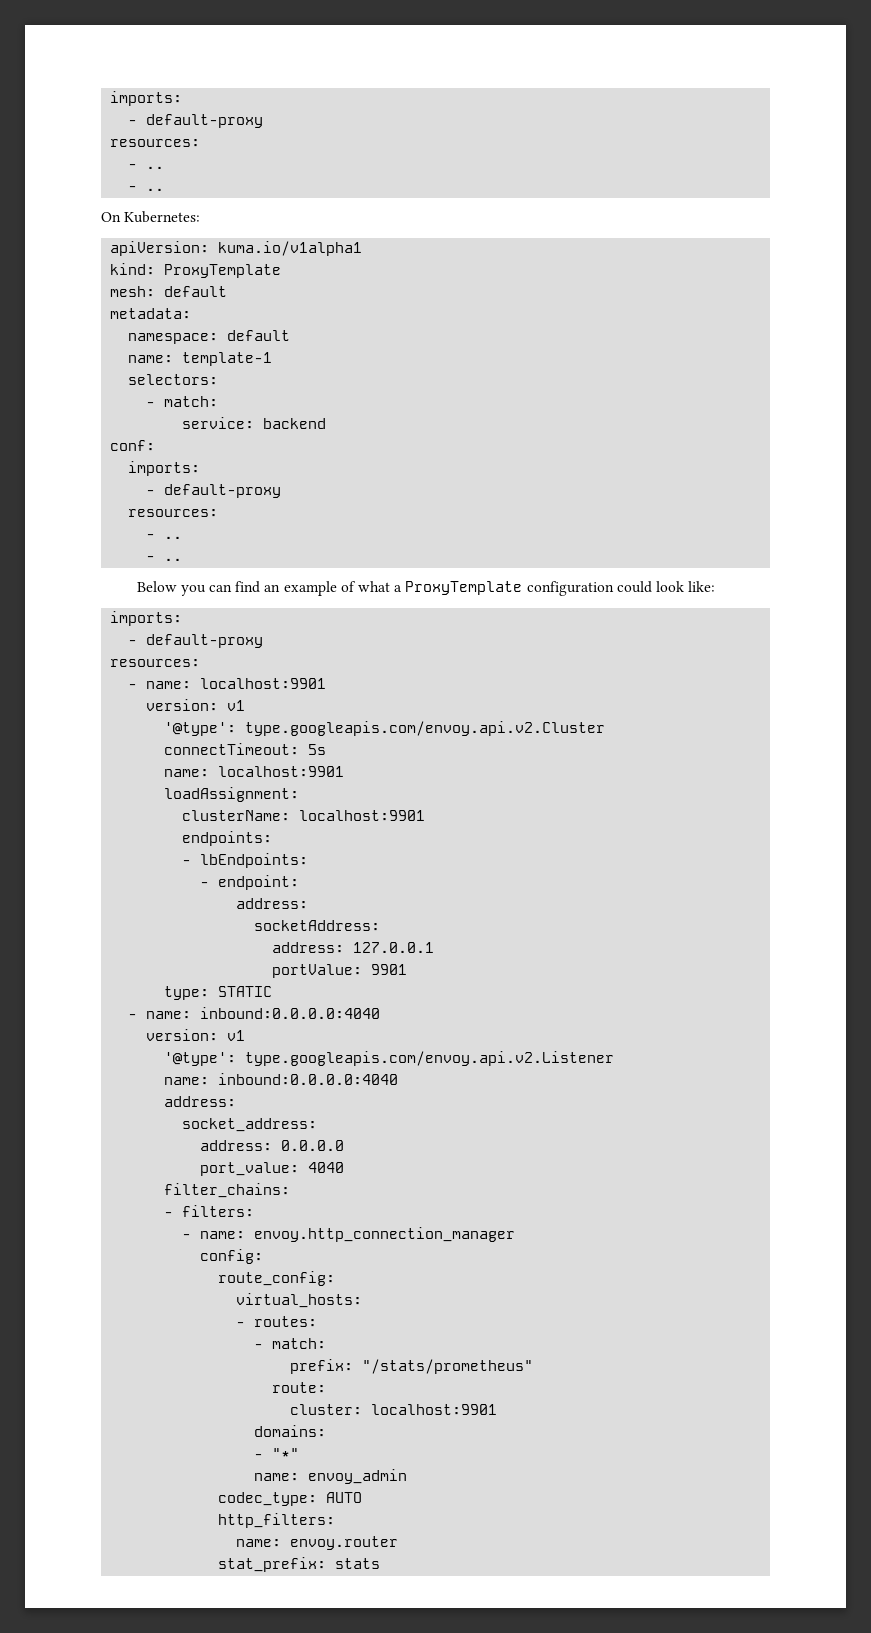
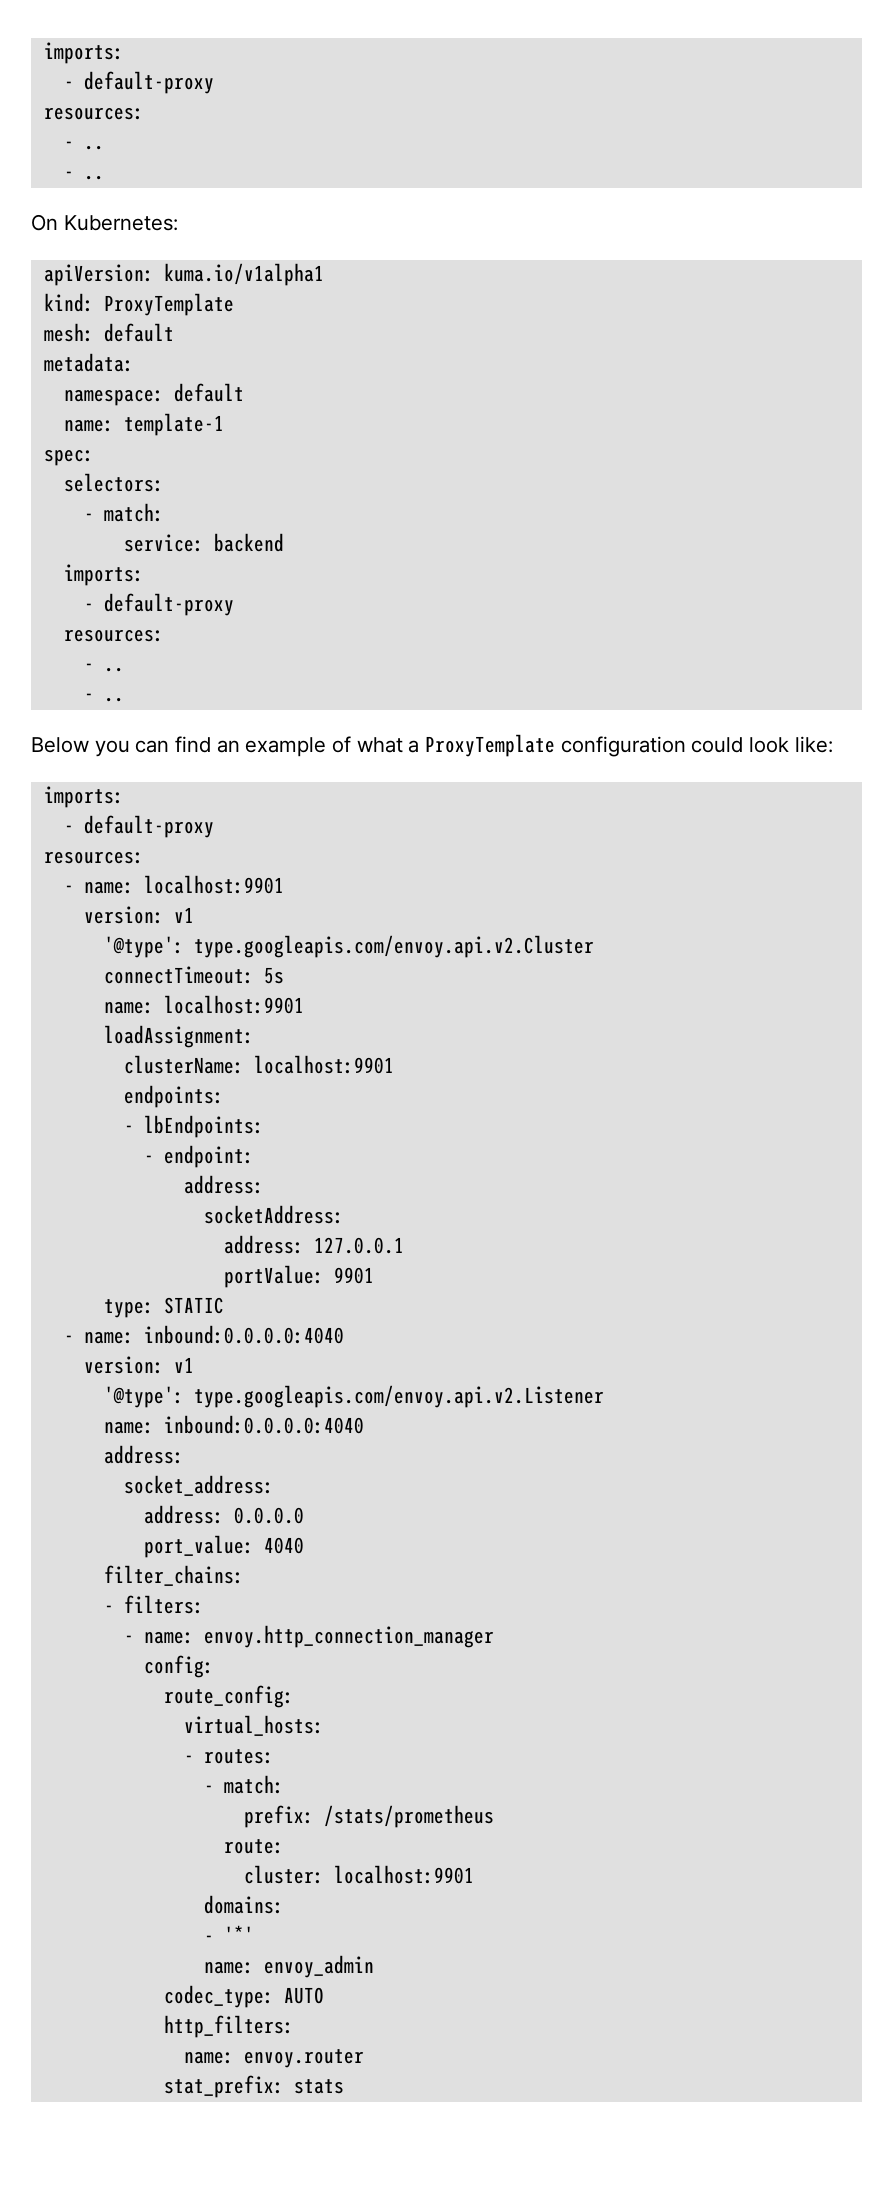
+ spec:
- conf:
- prefix: "/stats/prometheus"
+ prefix: /stats/prometheus
- - "*"
+ - '*'

